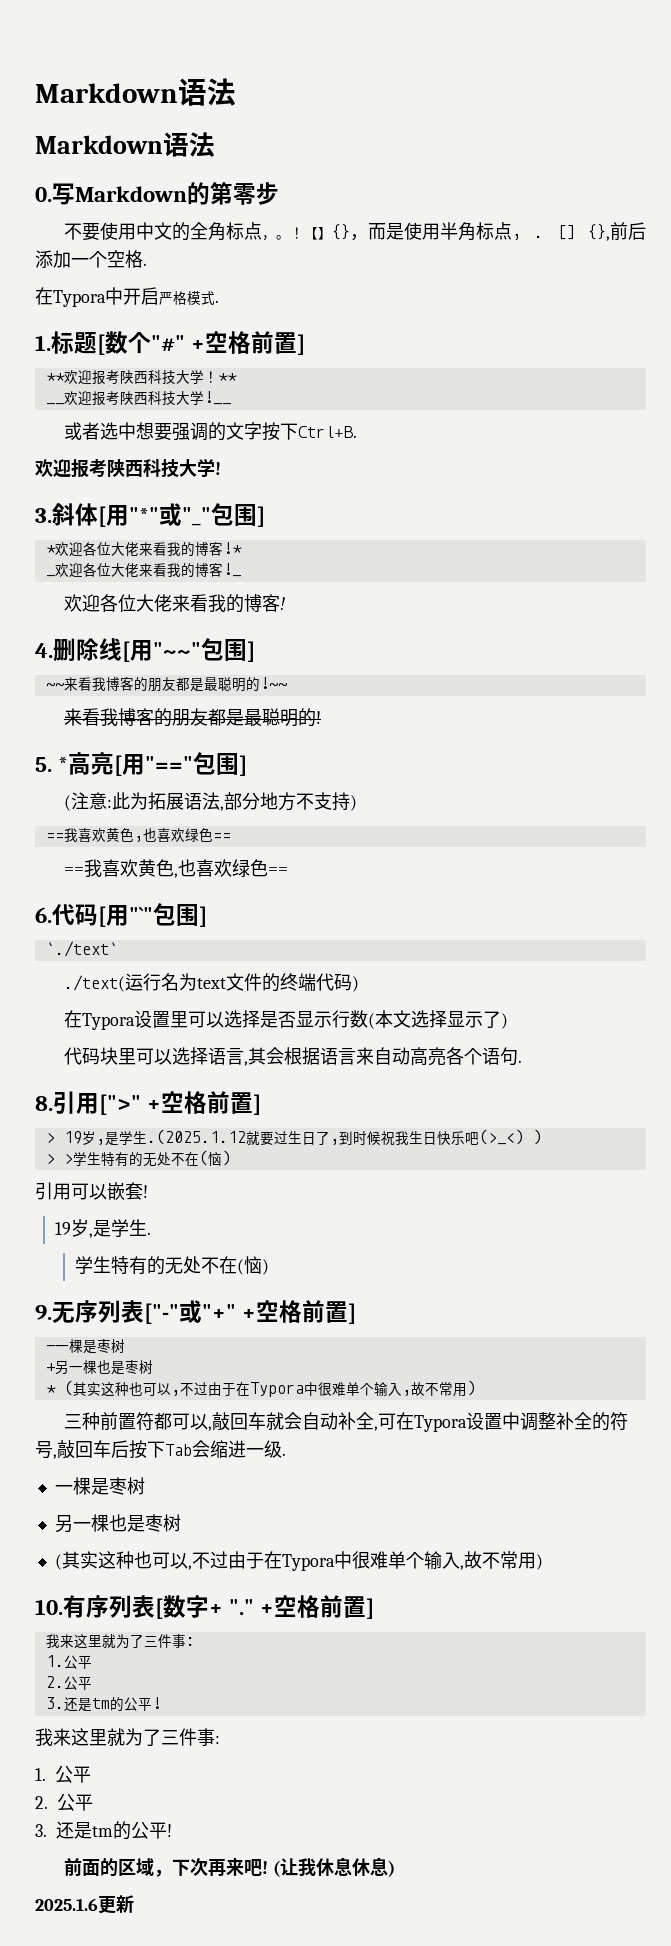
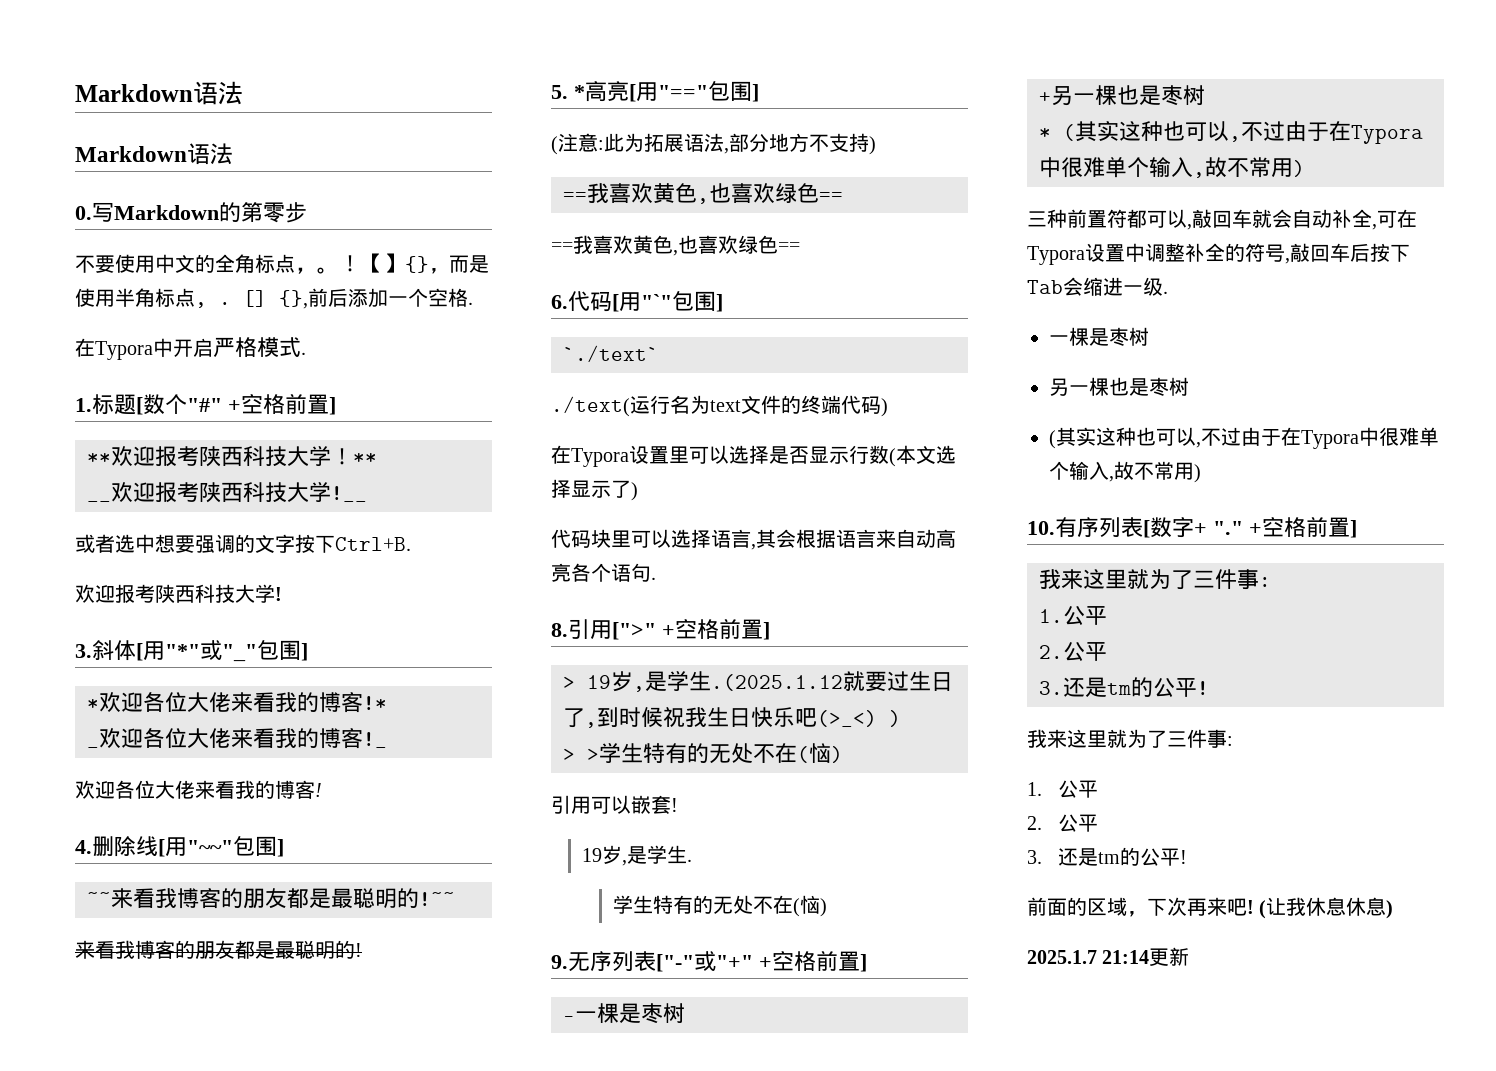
- 2025.1.6更新
+ 2025.1.7 21:14更新

